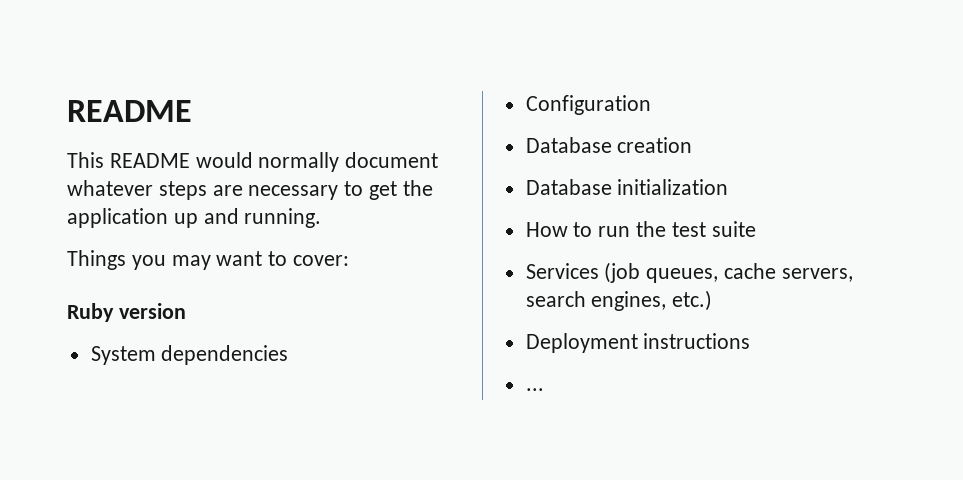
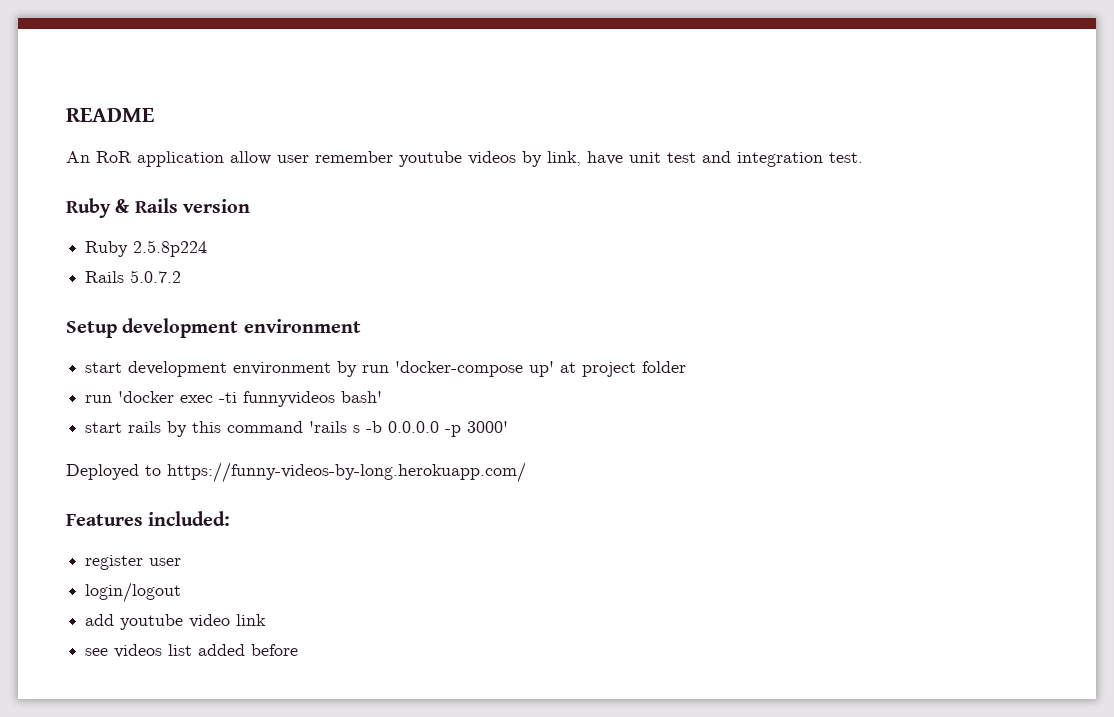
- This README would normally document whatever steps are necessary to get the application up and running.
- Things you may want to cover:
- Ruby version
+ An RoR application allow user remember youtube videos by link, have unit test and integration test.
+ Ruby & Rails version
- System dependencies
- Configuration
- Database creation
- Database initialization
- How to run the test suite
- Services (job queues, cache servers, search engines, etc.)
- Deployment instructions
- ...
+ Ruby 2.5.8p224
+ Rails 5.0.7.2
+ Setup development environment
+ start development environment by run 'docker-compose up' at project folder
+ run 'docker exec -ti funnyvideos bash'
+ start rails by this command 'rails s -b 0.0.0.0 -p 3000'
+ Deployed to https://funny-videos-by-long.herokuapp.com/
+ Features included:
+ register user
+ login/logout
+ add youtube video link
+ see videos list added before

